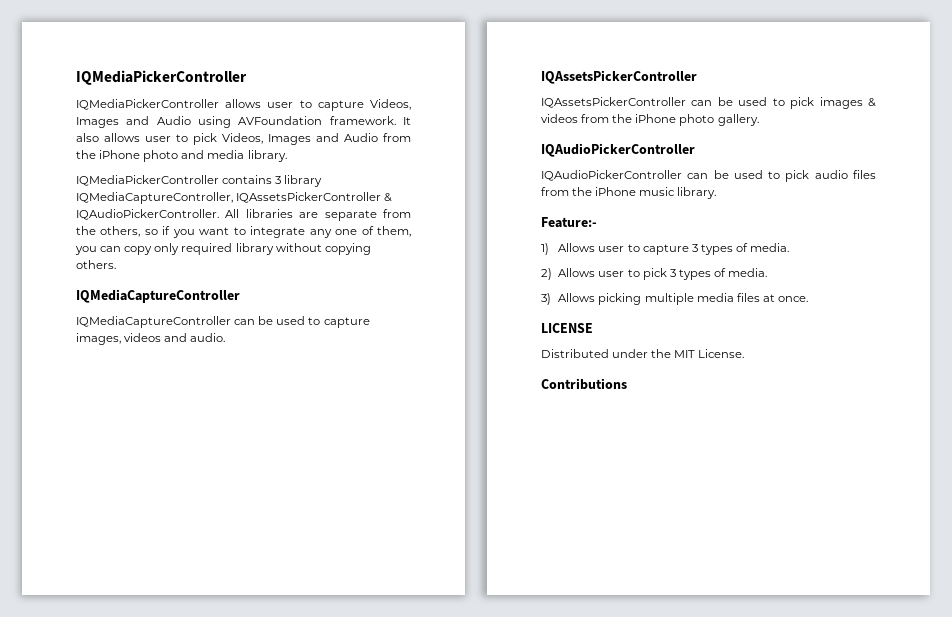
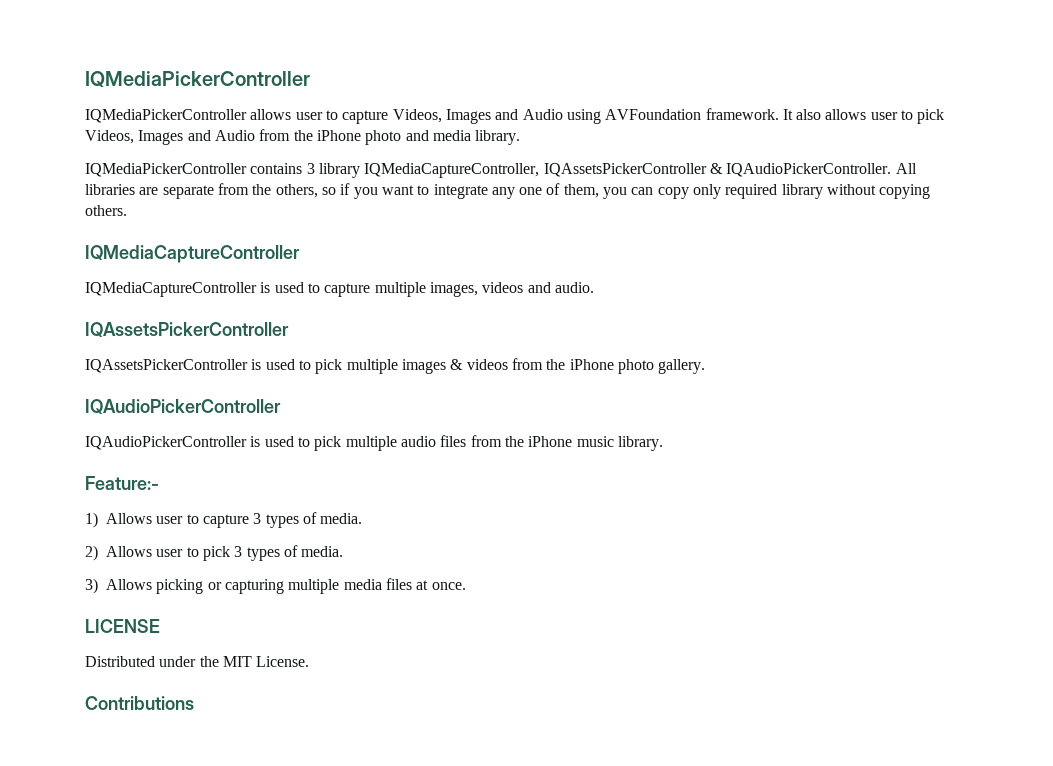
- IQMediaCaptureController can be used to capture images, videos and audio.
+ IQMediaCaptureController is used to capture multiple images, videos and audio.
- IQAssetsPickerController can be used to pick images & videos from the iPhone photo gallery.
+ IQAssetsPickerController is used to pick multiple images & videos from the iPhone photo gallery.
- IQAudioPickerController can be used to pick audio files from the iPhone music library.
+ IQAudioPickerController is used to pick multiple audio files from the iPhone music library.
- 3) Allows picking multiple media files at once.
+ 3) Allows picking or capturing multiple media files at once.

